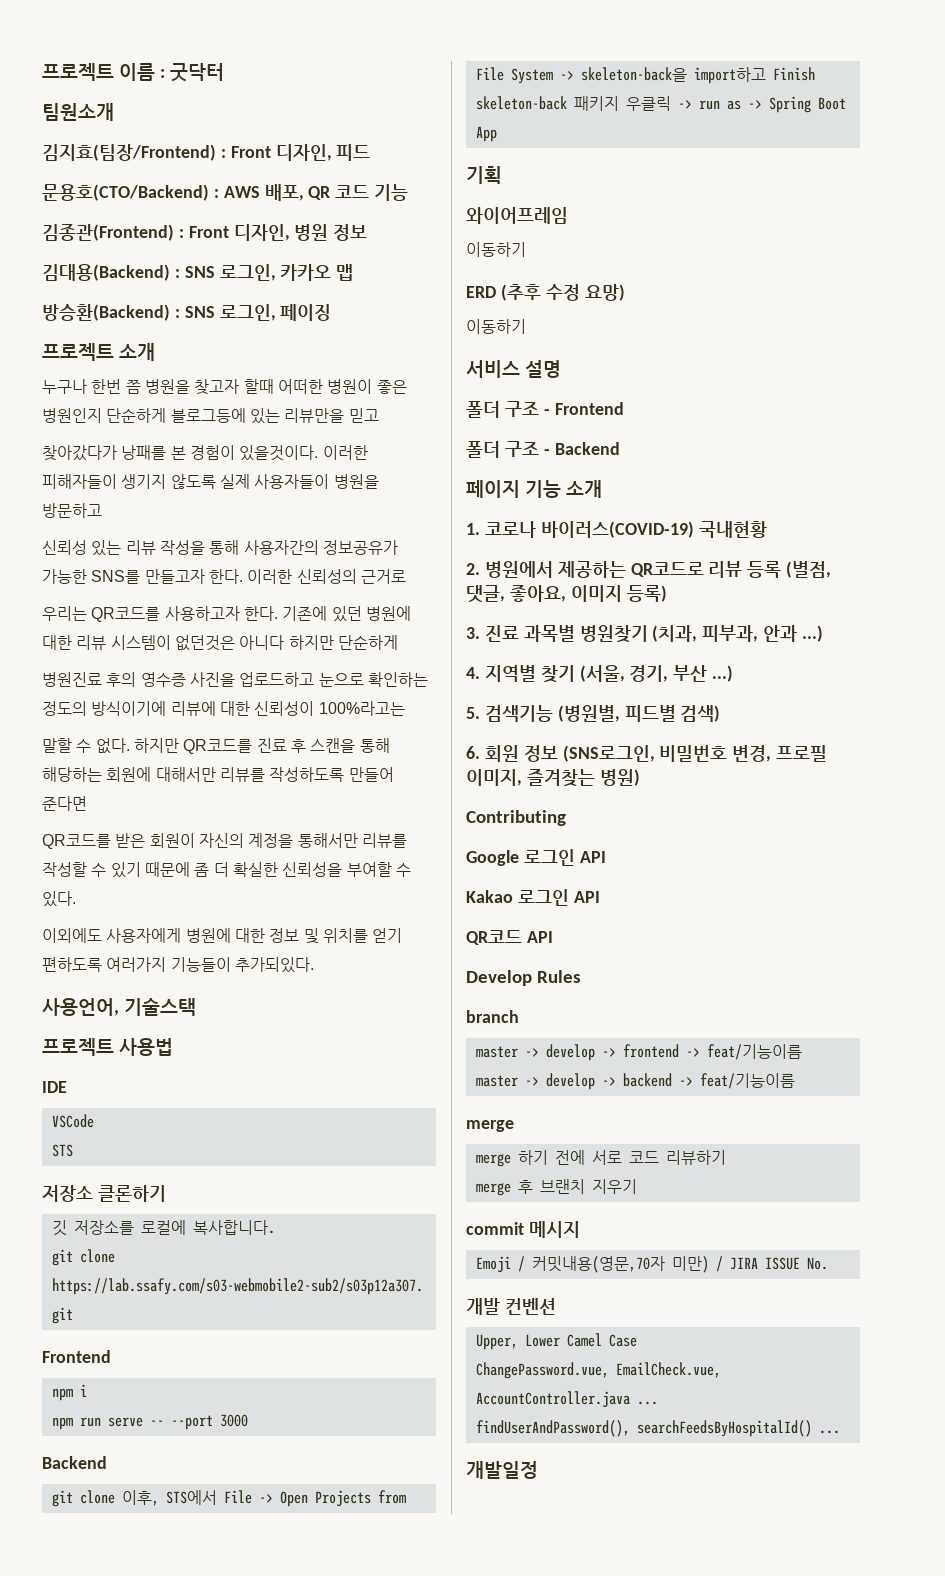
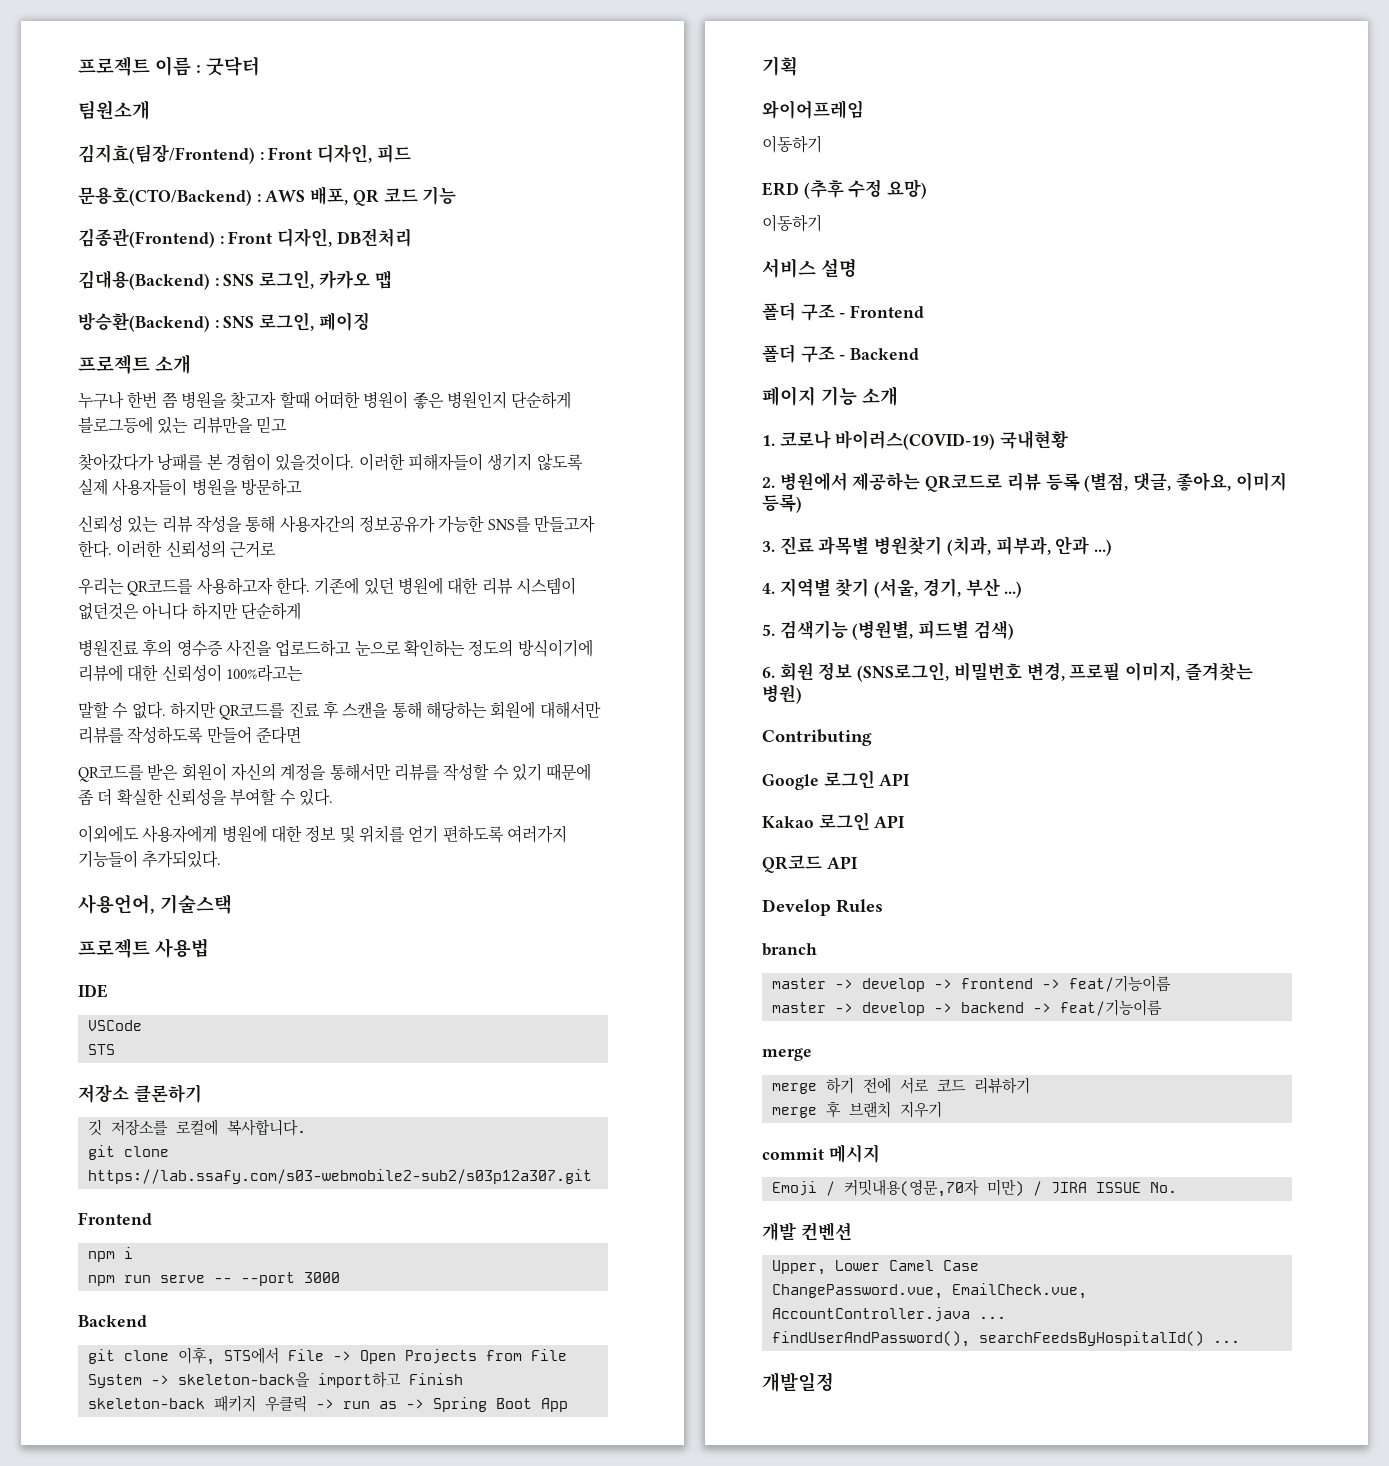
- 김종관(Frontend) : Front 디자인, 병원 정보
+ 김종관(Frontend) : Front 디자인, DB전처리

